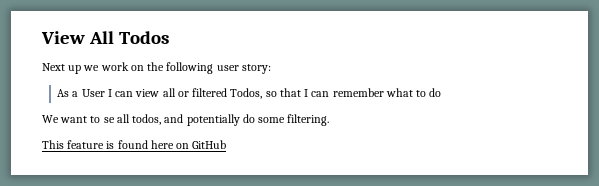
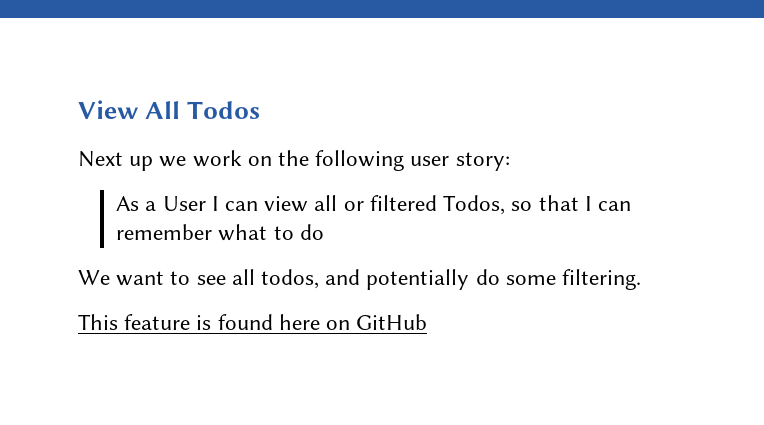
- We want to se all todos, and potentially do some filtering.
+ We want to see all todos, and potentially do some filtering.

